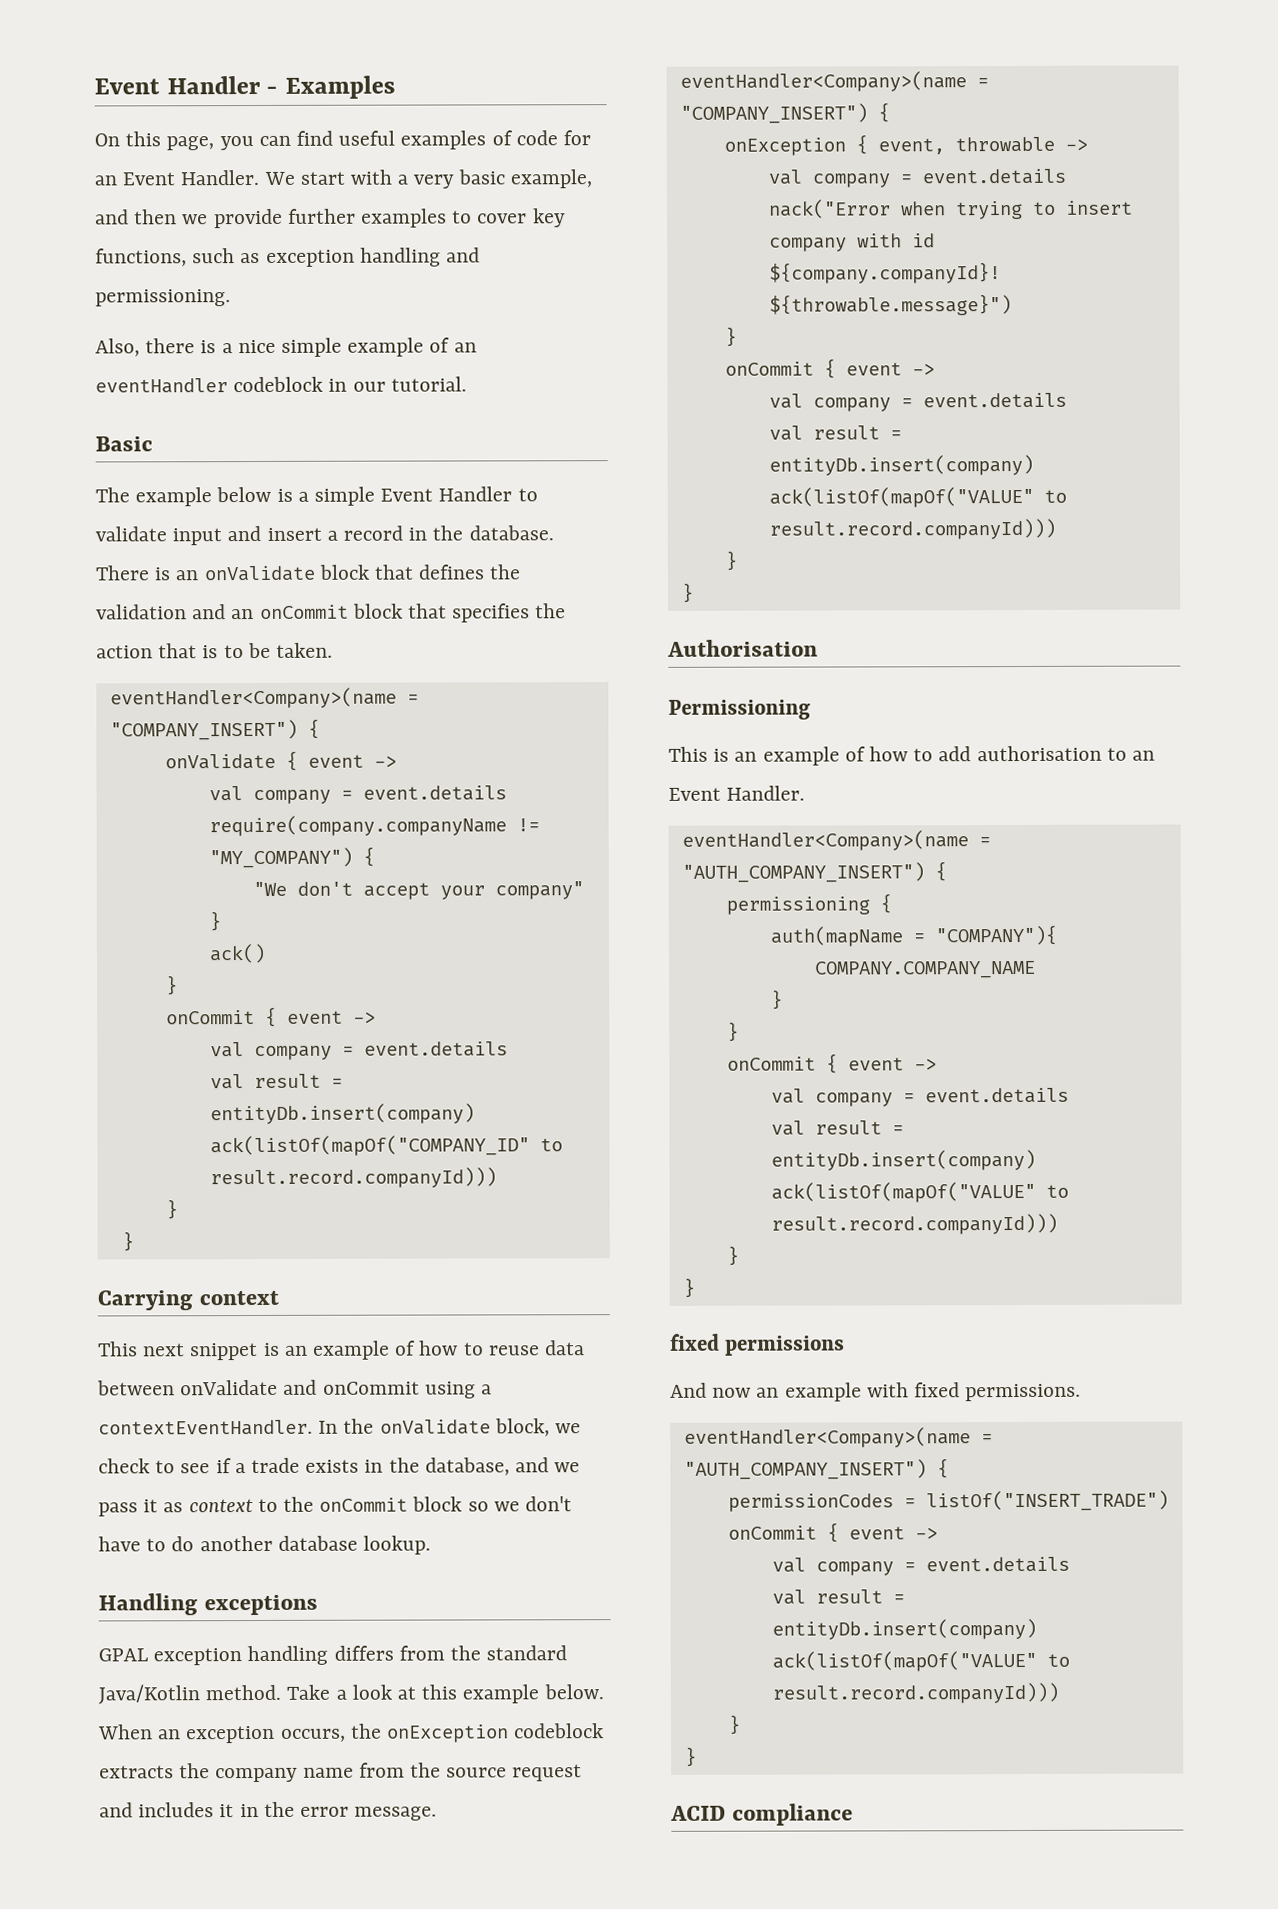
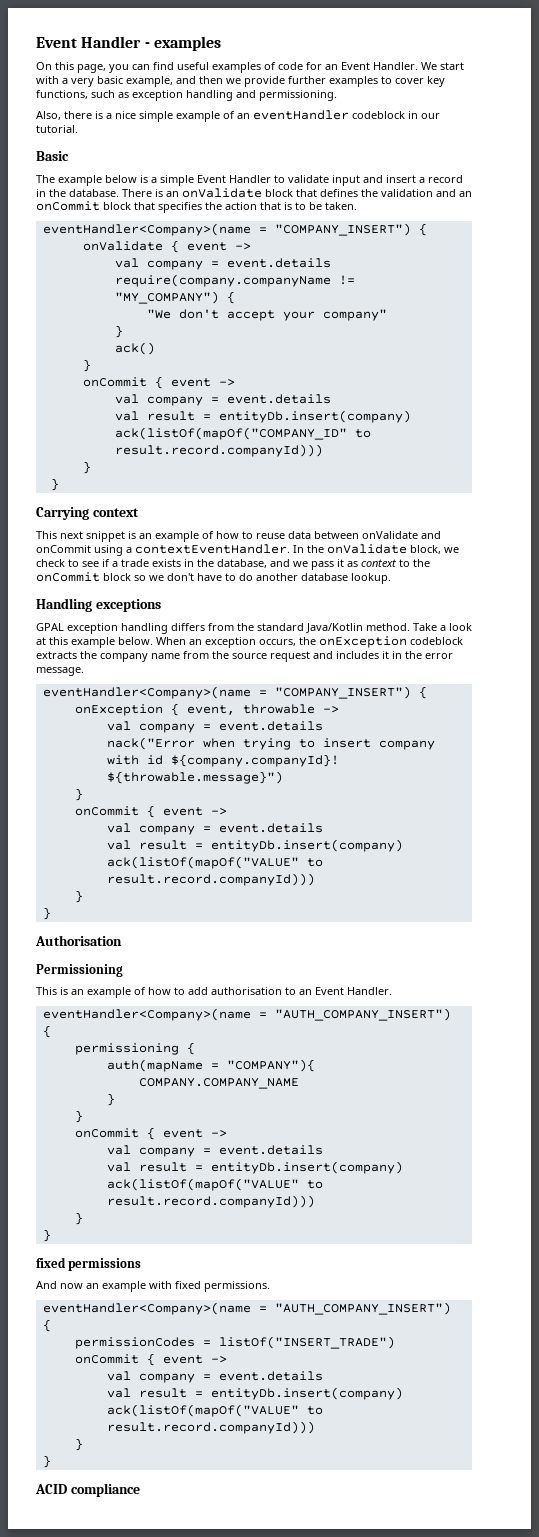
- Event Handler - Examples
+ Event Handler - examples

